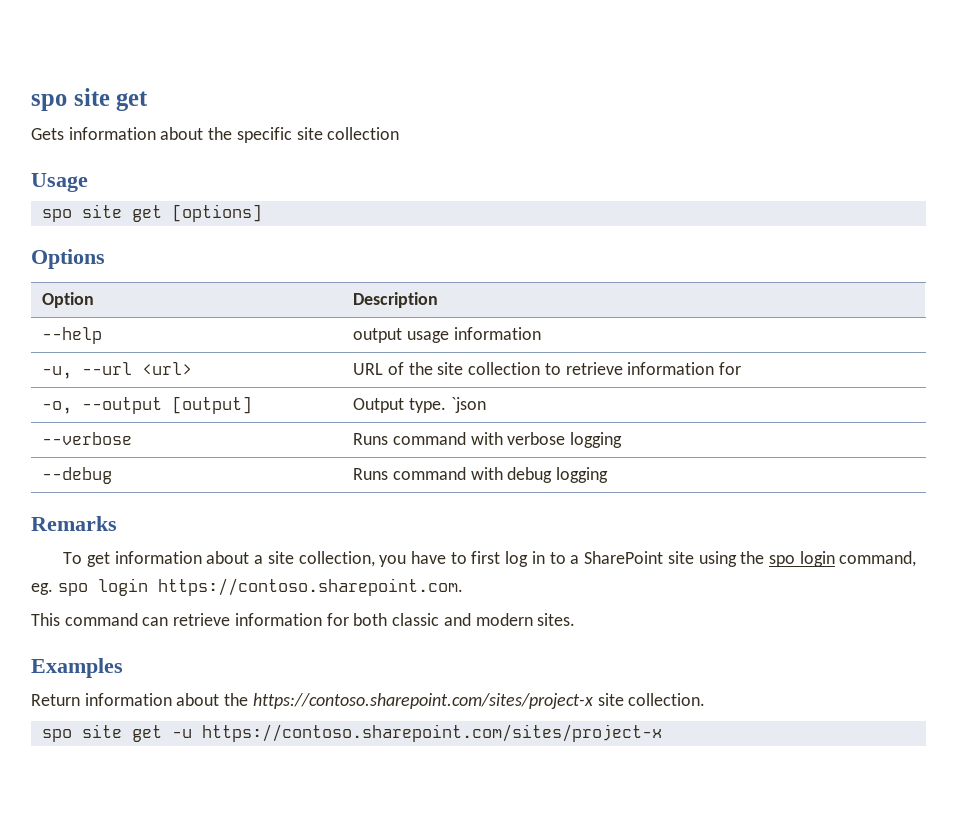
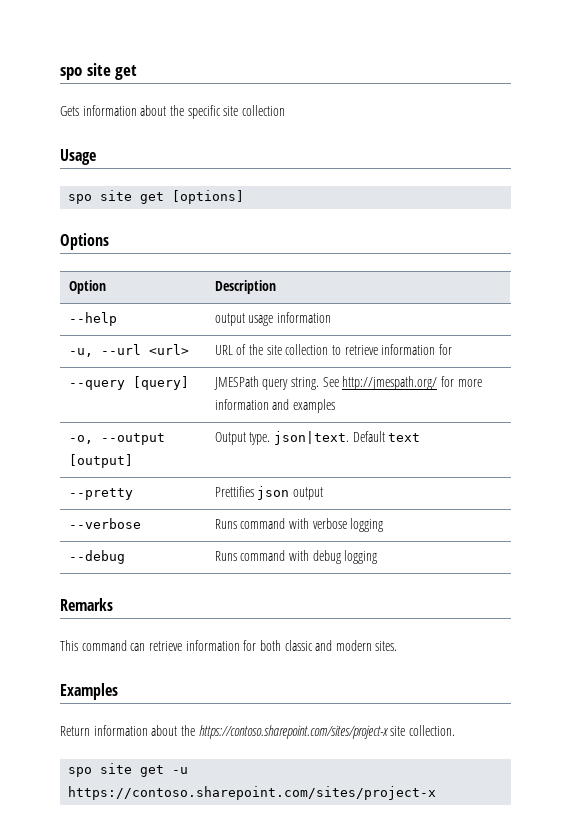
+ --query [query] | JMESPath query string. See http://jmespath.org/ for more information and examples
- -o, --output [output] | Output type. `json
+ -o, --output [output] | Output type. json|text. Default text
+ --pretty | Prettifies json output
- To get information about a site collection, you have to first log in to a SharePoint site using the spo login command, eg. spo login https://contoso.sharepoint.com.

